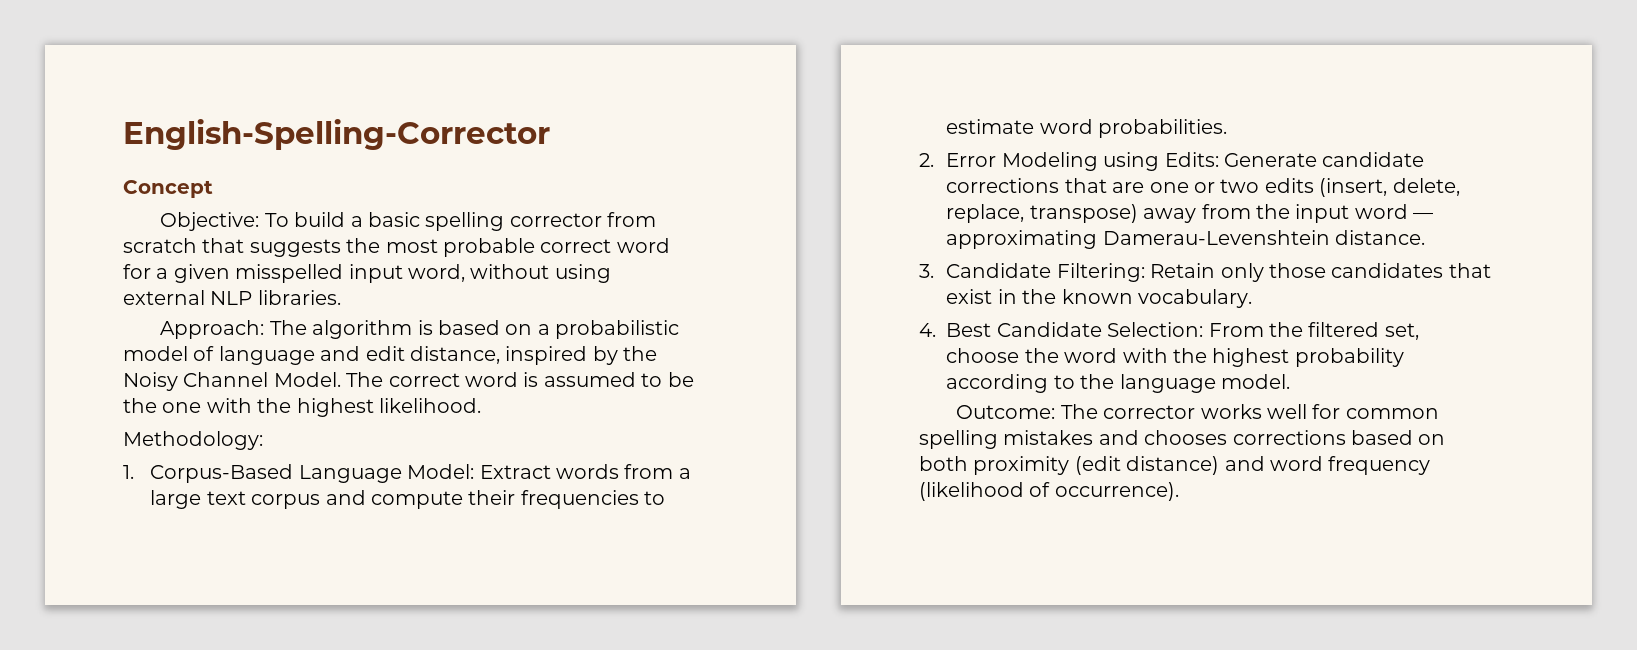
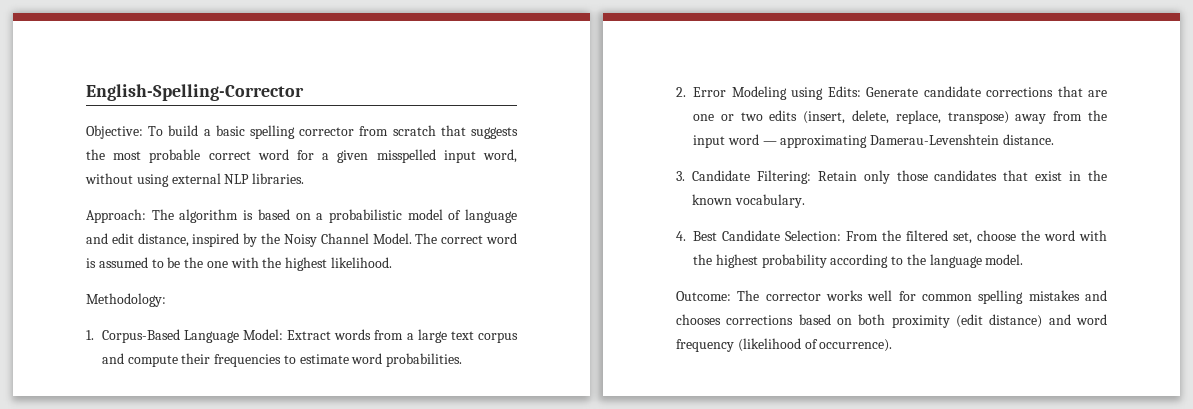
- Concept

